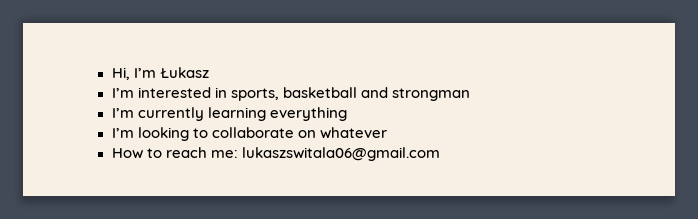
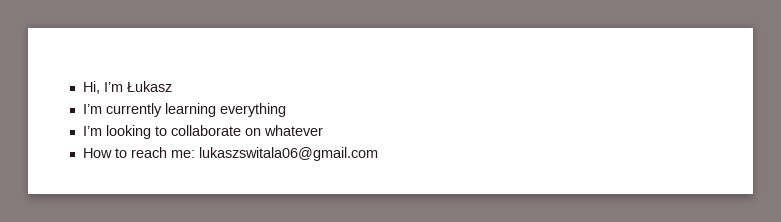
- I’m interested in sports, basketball and strongman

